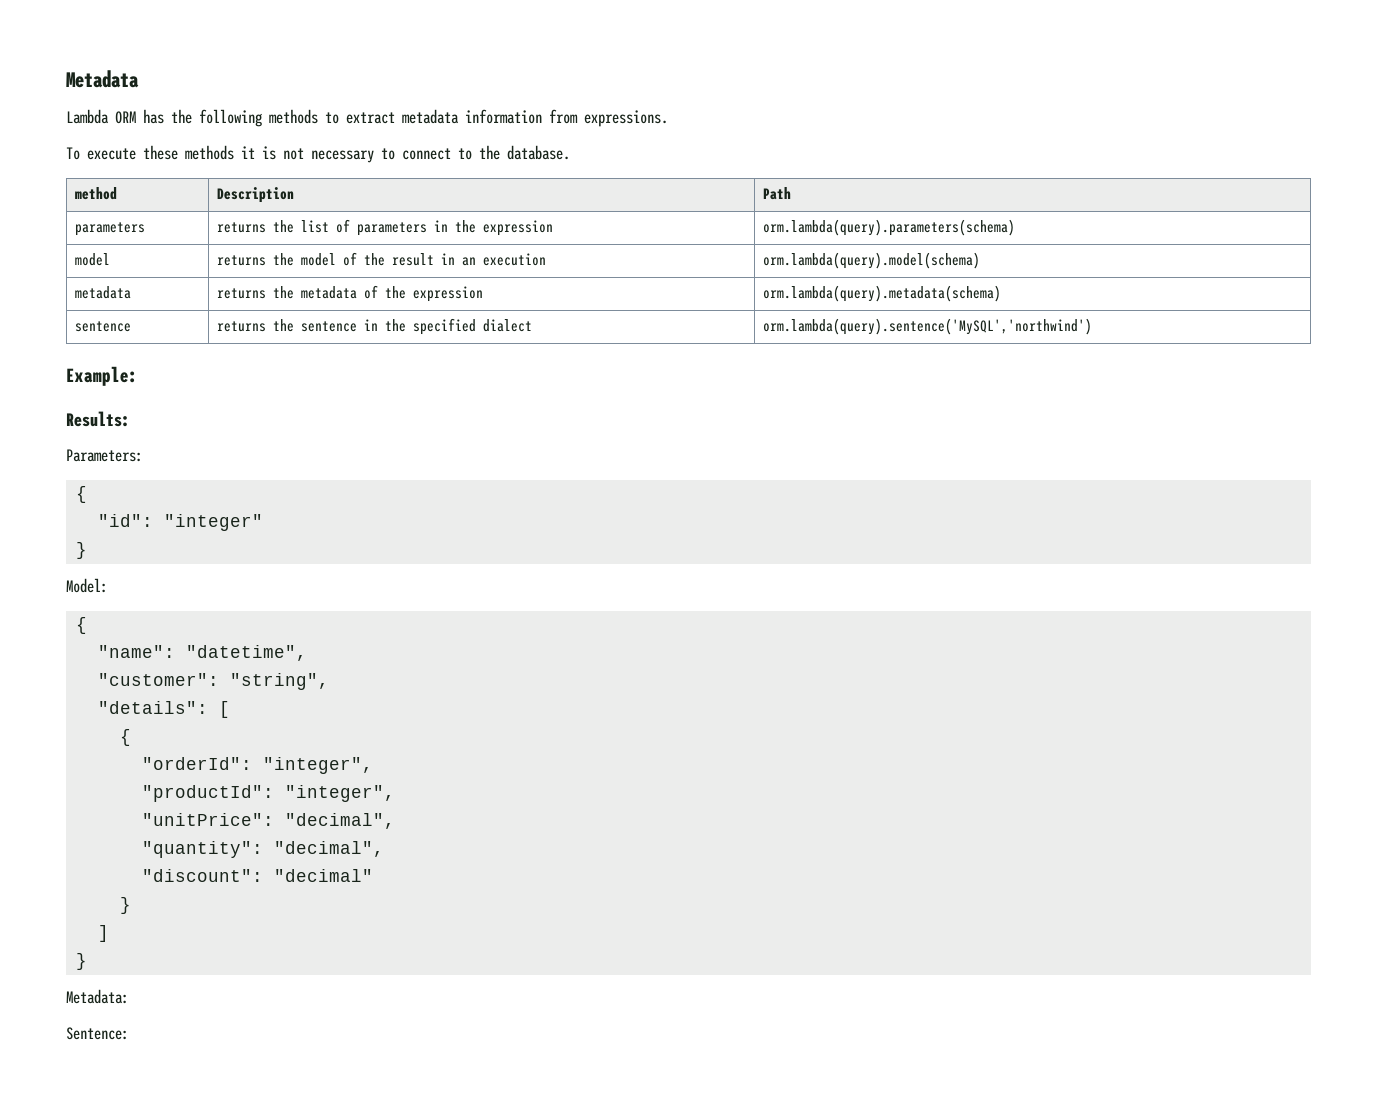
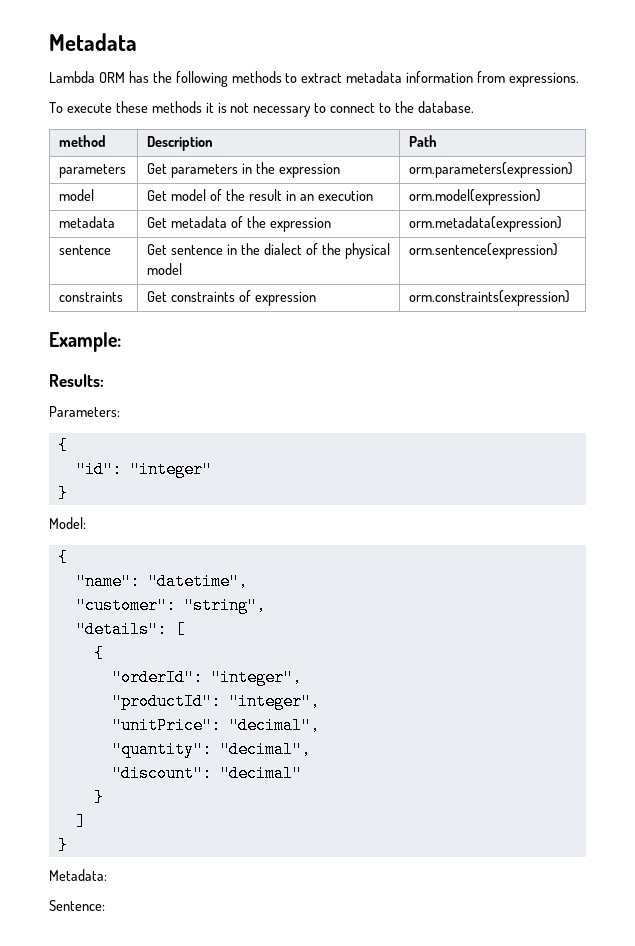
- parameters | returns the list of parameters in the expression | orm.lambda(query).parameters(schema)
- model | returns the model of the result in an execution | orm.lambda(query).model(schema)
+ parameters | Get parameters in the expression | orm.parameters(expression)
+ model | Get model of the result in an execution | orm.model(expression)
- metadata | returns the metadata of the expression | orm.lambda(query).metadata(schema)
+ metadata | Get metadata of the expression | orm.metadata(expression)
- sentence | returns the sentence in the specified dialect | orm.lambda(query).sentence('MySQL','northwind')
+ sentence | Get sentence in the dialect of the physical model | orm.sentence(expression)
+ constraints | Get constraints of expression | orm.constraints(expression)

